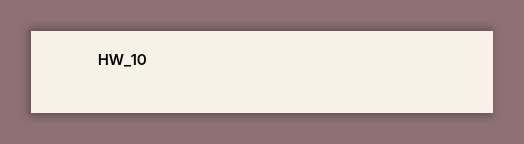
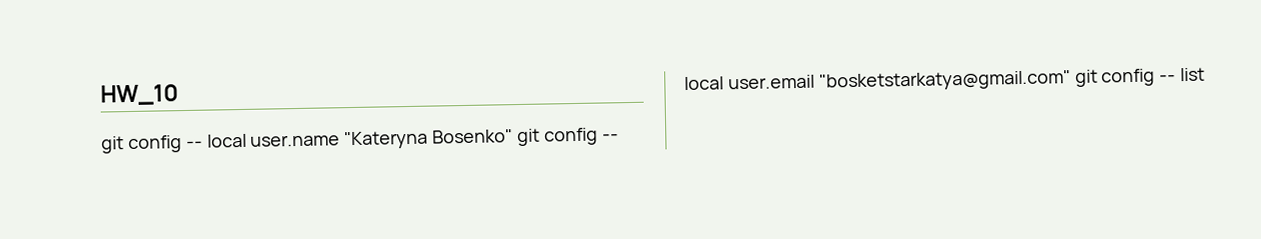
+ git config -- local user.name "Kateryna Bosenko" git config -- local user.email "bosketstarkatya@gmail.com" git config -- list

